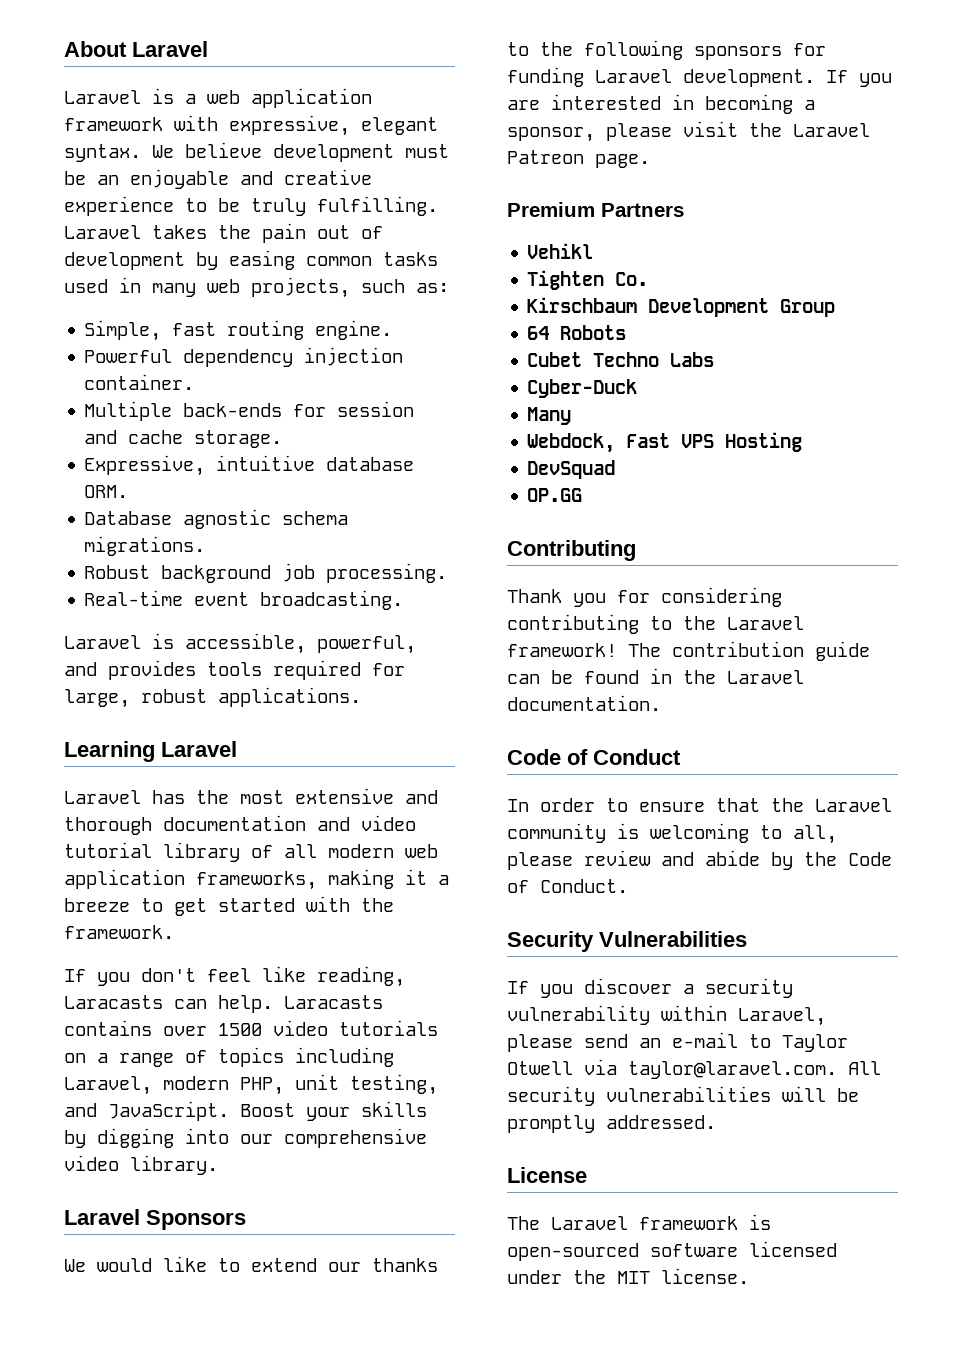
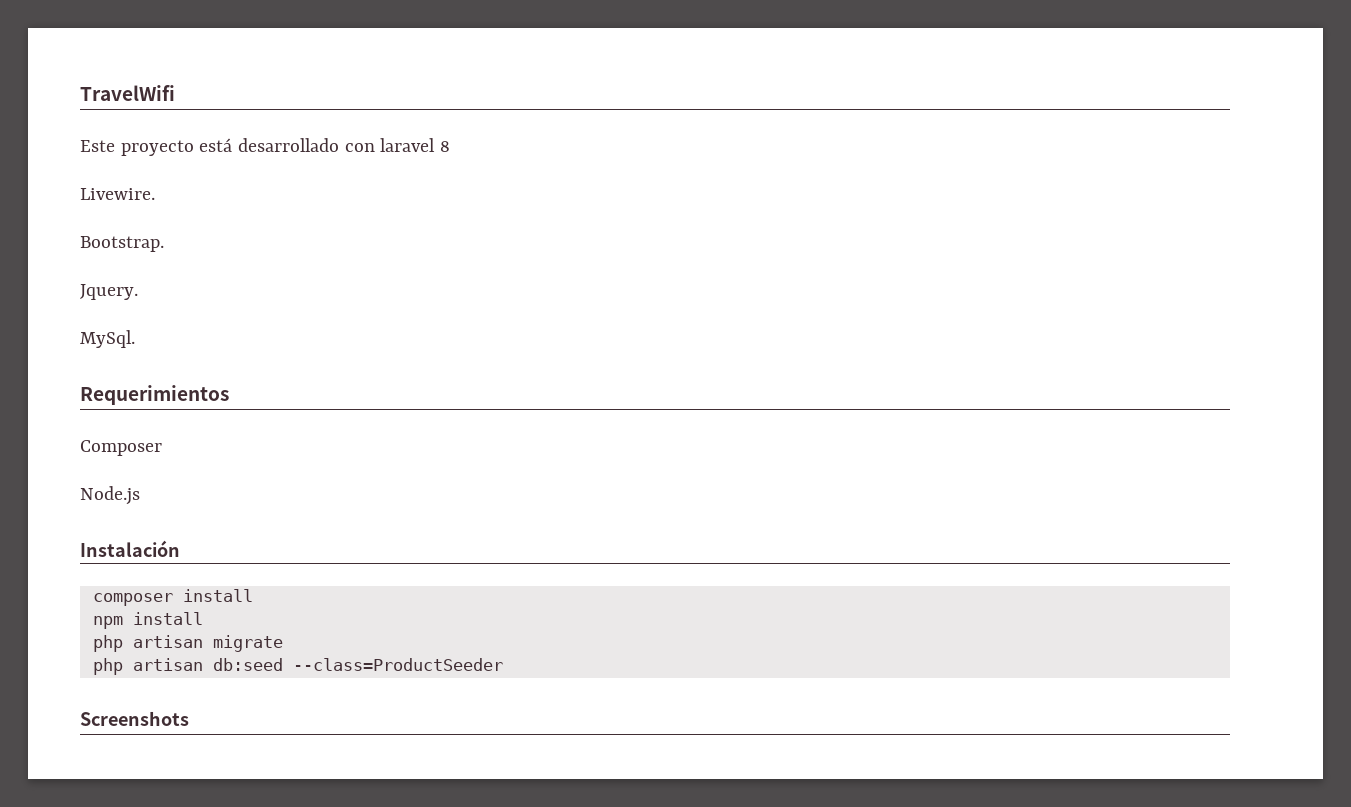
- About Laravel
- Laravel is a web application framework with expressive, elegant syntax. We believe development must be an enjoyable and creative experience to be truly fulfilling. Laravel takes the pain out of development by easing common tasks used in many web projects, such as:
- Simple, fast routing engine.
- Powerful dependency injection container.
- Multiple back-ends for session and cache storage.
- Expressive, intuitive database ORM.
- Database agnostic schema migrations.
- Robust background job processing.
- Real-time event broadcasting.
- Laravel is accessible, powerful, and provides tools required for large, robust applications.
- Learning Laravel
- Laravel has the most extensive and thorough documentation and video tutorial library of all modern web application frameworks, making it a breeze to get started with the framework.
- If you don't feel like reading, Laracasts can help. Laracasts contains over 1500 video tutorials on a range of topics including Laravel, modern PHP, unit testing, and JavaScript. Boost your skills by digging into our comprehensive video library.
- Laravel Sponsors
- We would like to extend our thanks to the following sponsors for funding Laravel development. If you are interested in becoming a sponsor, please visit the Laravel Patreon page.
- Premium Partners
- Vehikl
- Tighten Co.
- Kirschbaum Development Group
- 64 Robots
- Cubet Techno Labs
- Cyber-Duck
- Many
- Webdock, Fast VPS Hosting
- DevSquad
- OP.GG
- Contributing
- Thank you for considering contributing to the Laravel framework! The contribution guide can be found in the Laravel documentation.
- Code of Conduct
- In order to ensure that the Laravel community is welcoming to all, please review and abide by the Code of Conduct.
- Security Vulnerabilities
- If you discover a security vulnerability within Laravel, please send an e-mail to Taylor Otwell via taylor@laravel.com. All security vulnerabilities will be promptly addressed.
- License
- The Laravel framework is open-sourced software licensed under the MIT license.
+ TravelWifi
+ Este proyecto está desarrollado con laravel 8
+ Livewire.
+ Bootstrap.
+ Jquery.
+ MySql.
+ Requerimientos
+ Composer
+ Node.js
+ Instalación
+ composer install
+ npm install
+ php artisan migrate
+ php artisan db:seed --class=ProductSeeder
+ Screenshots

